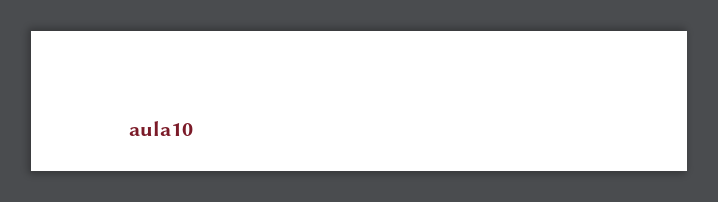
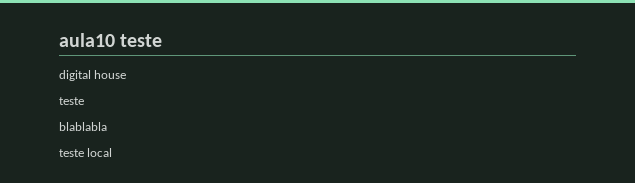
- aula10
+ aula10 teste
+ digital house
+ teste
+ blablabla
+ teste local

